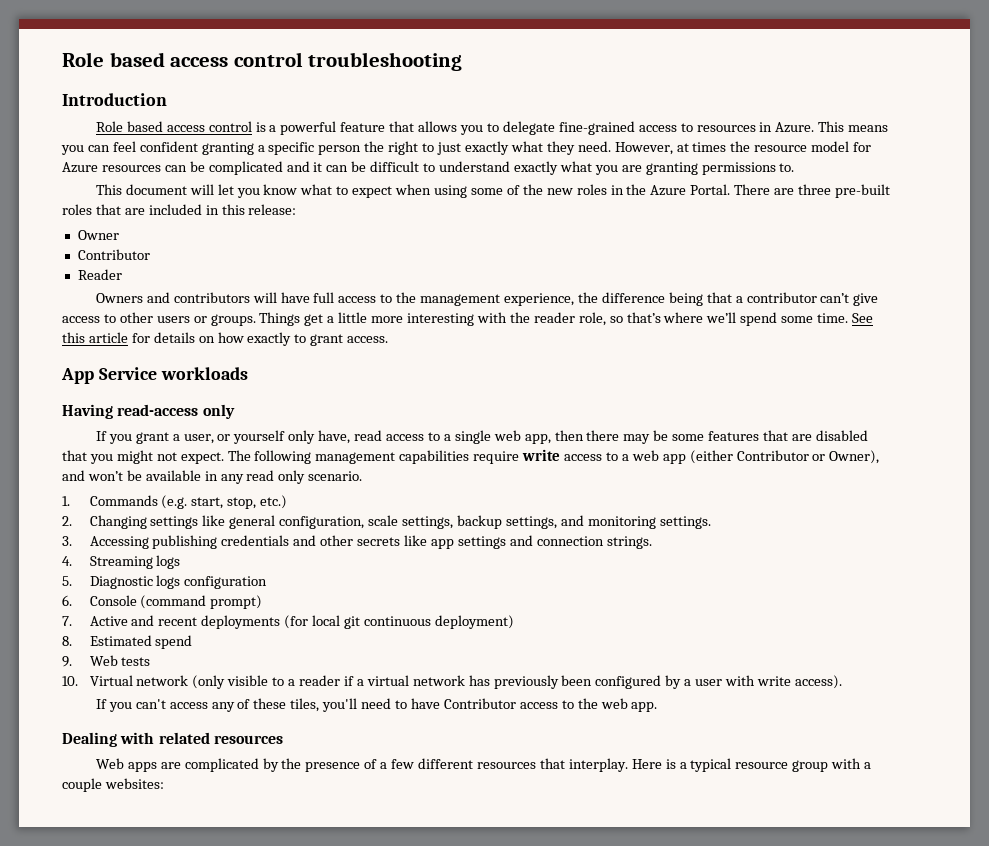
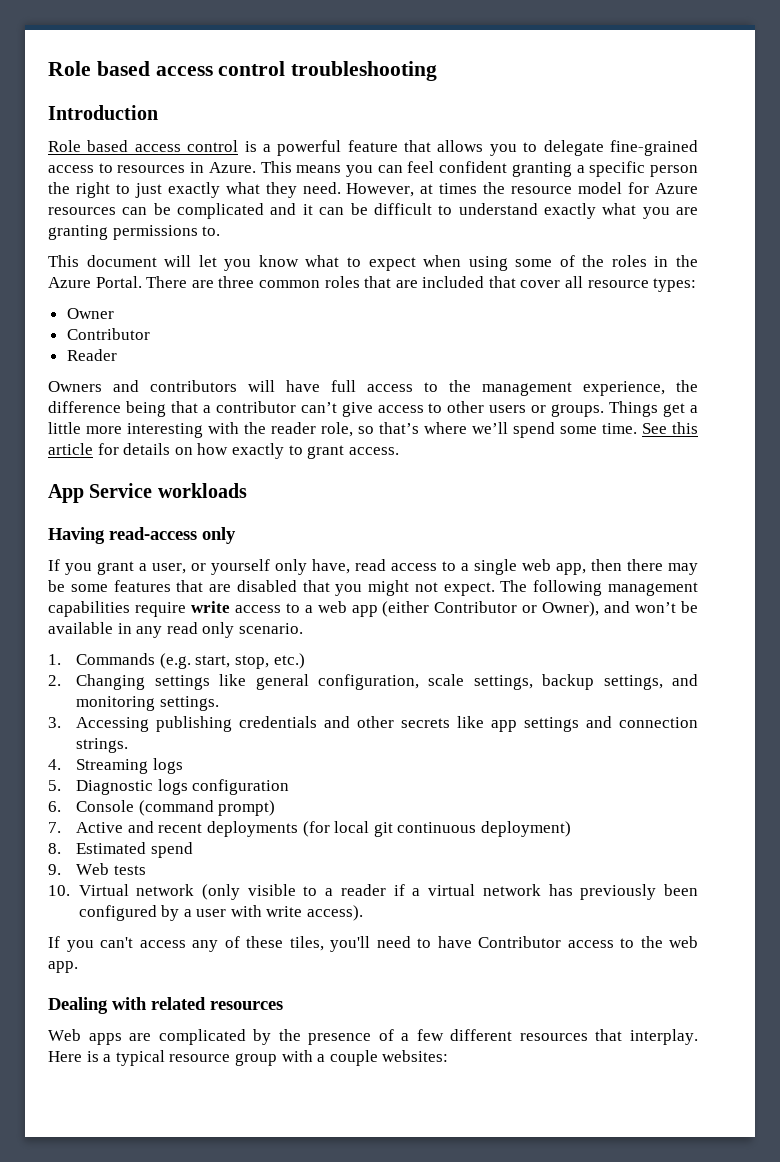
- This document will let you know what to expect when using some of the new roles in the Azure Portal.
+ This document will let you know what to expect when using some of the roles in the Azure Portal.
- There are three pre-built roles that are included in this release:
+ There are three common roles that are included that cover all resource types:

